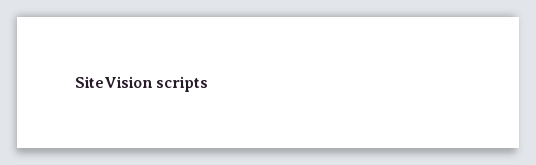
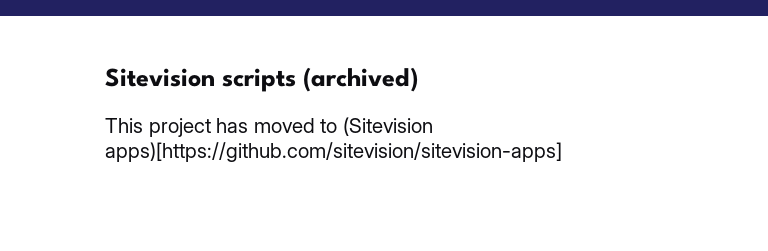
- SiteVision scripts
+ Sitevision scripts (archived)
+ This project has moved to (Sitevision apps)[https://github.com/sitevision/sitevision-apps]

